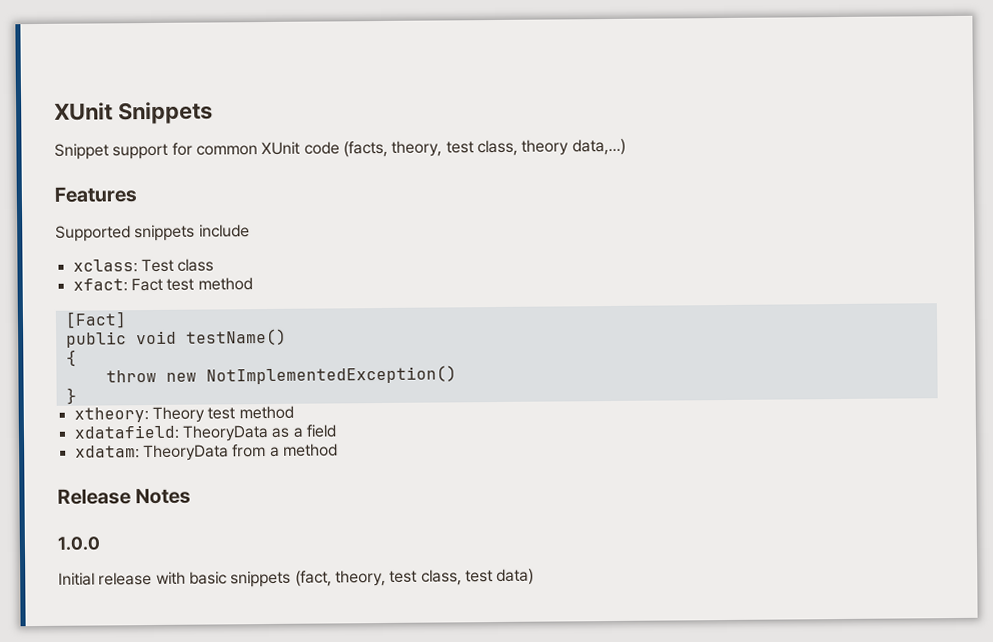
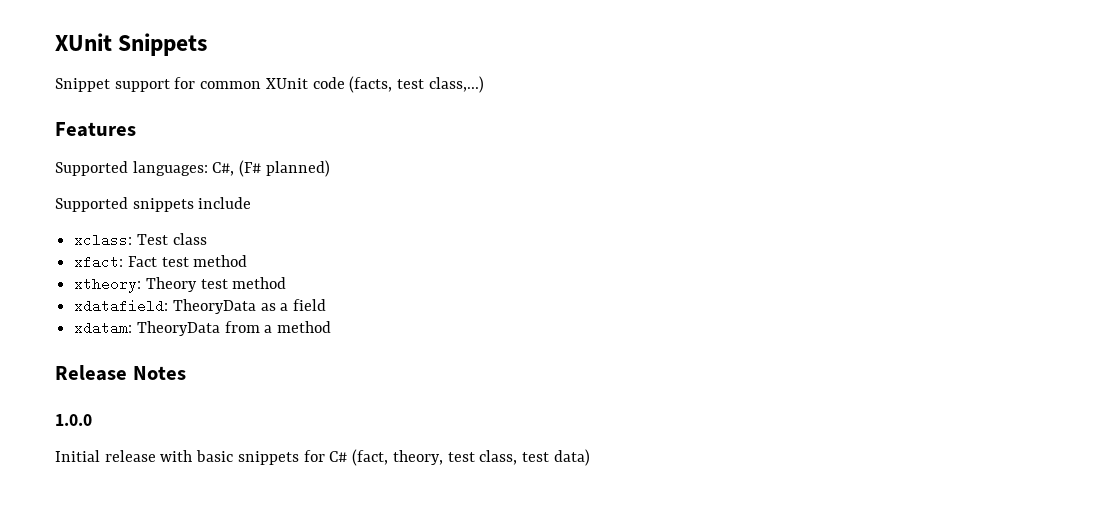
- Snippet support for common XUnit code (facts, theory, test class, theory data,...)
+ Snippet support for common XUnit code (facts, test class,...)
  Features
+ Supported languages: C#, (F# planned)
- [Fact]
- public void testName()
- {
- throw new NotImplementedException()
- }
- Initial release with basic snippets (fact, theory, test class, test data)
+ Initial release with basic snippets for C# (fact, theory, test class, test data)

